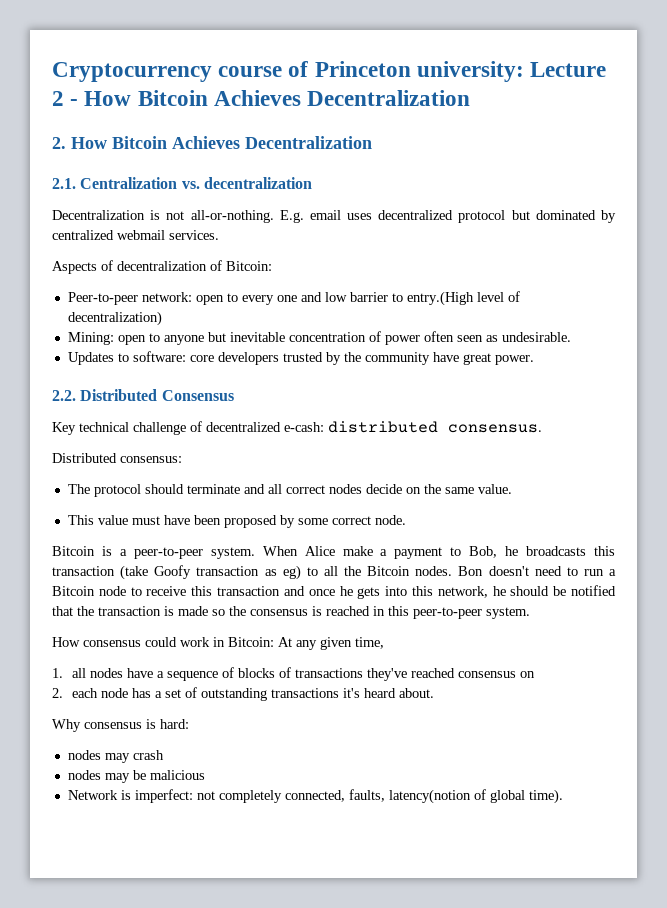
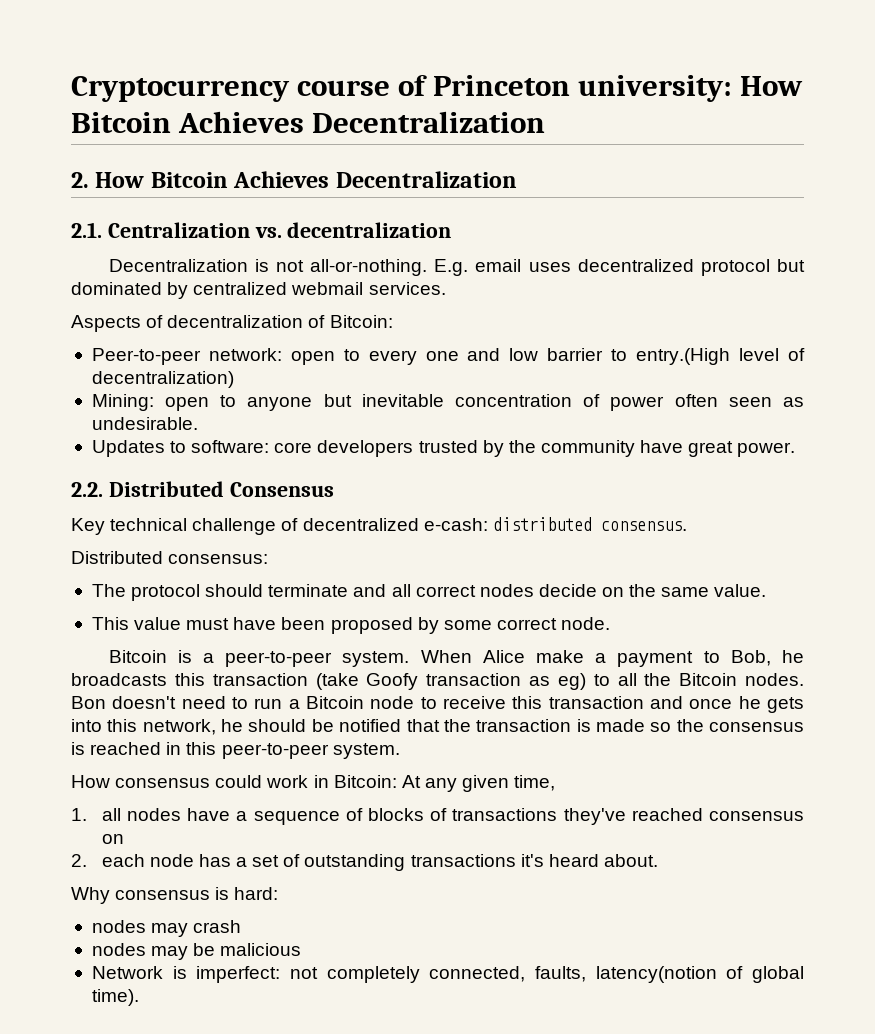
- Cryptocurrency course of Princeton university: Lecture 2 - How Bitcoin Achieves Decentralization
+ Cryptocurrency course of Princeton university: How Bitcoin Achieves Decentralization

